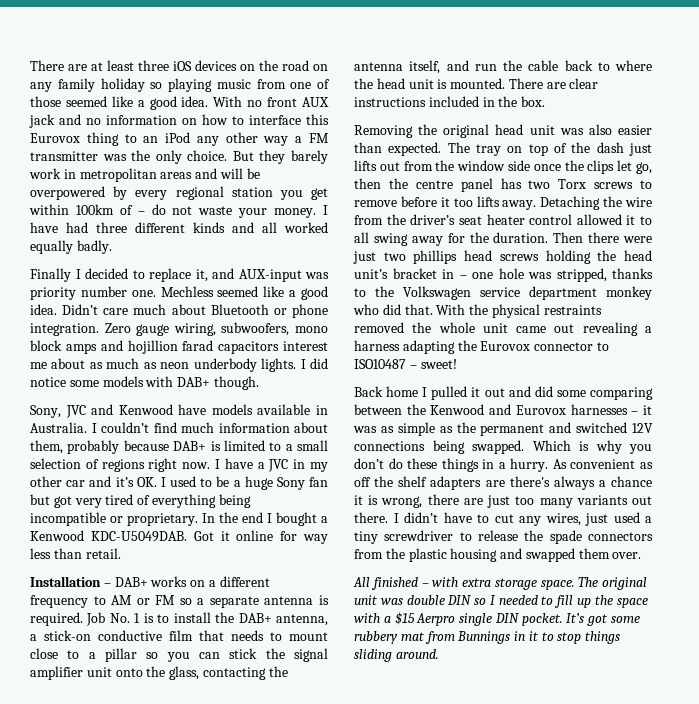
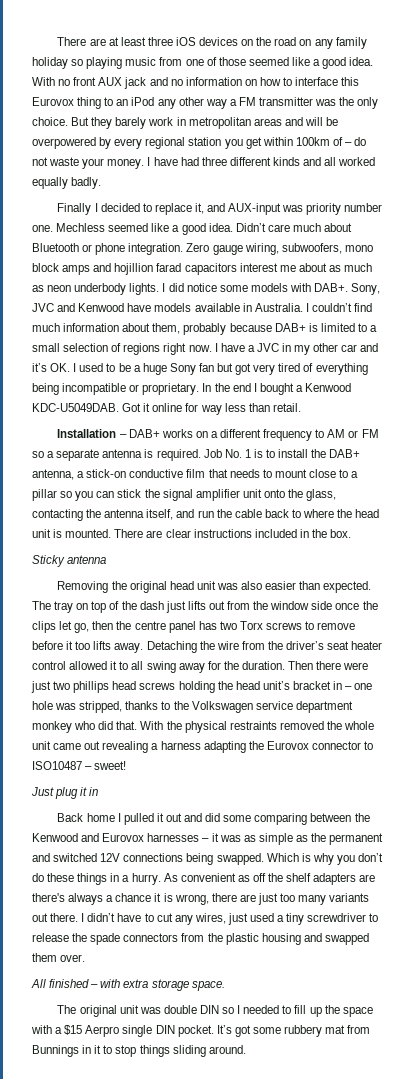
- I did notice some models with DAB+ though.
- Sony, JVC and Kenwood have models available in Australia.
+ I did notice some models with DAB+. Sony, JVC and Kenwood have models available in Australia.
+ Sticky antenna
+ Just plug it in
- All finished – with extra storage space. The original unit was double DIN so I needed to fill up the space with a $15 Aerpro single DIN pocket.
+ All finished – with extra storage space.
+ The original unit was double DIN so I needed to fill up the space with a $15 Aerpro single DIN pocket.

